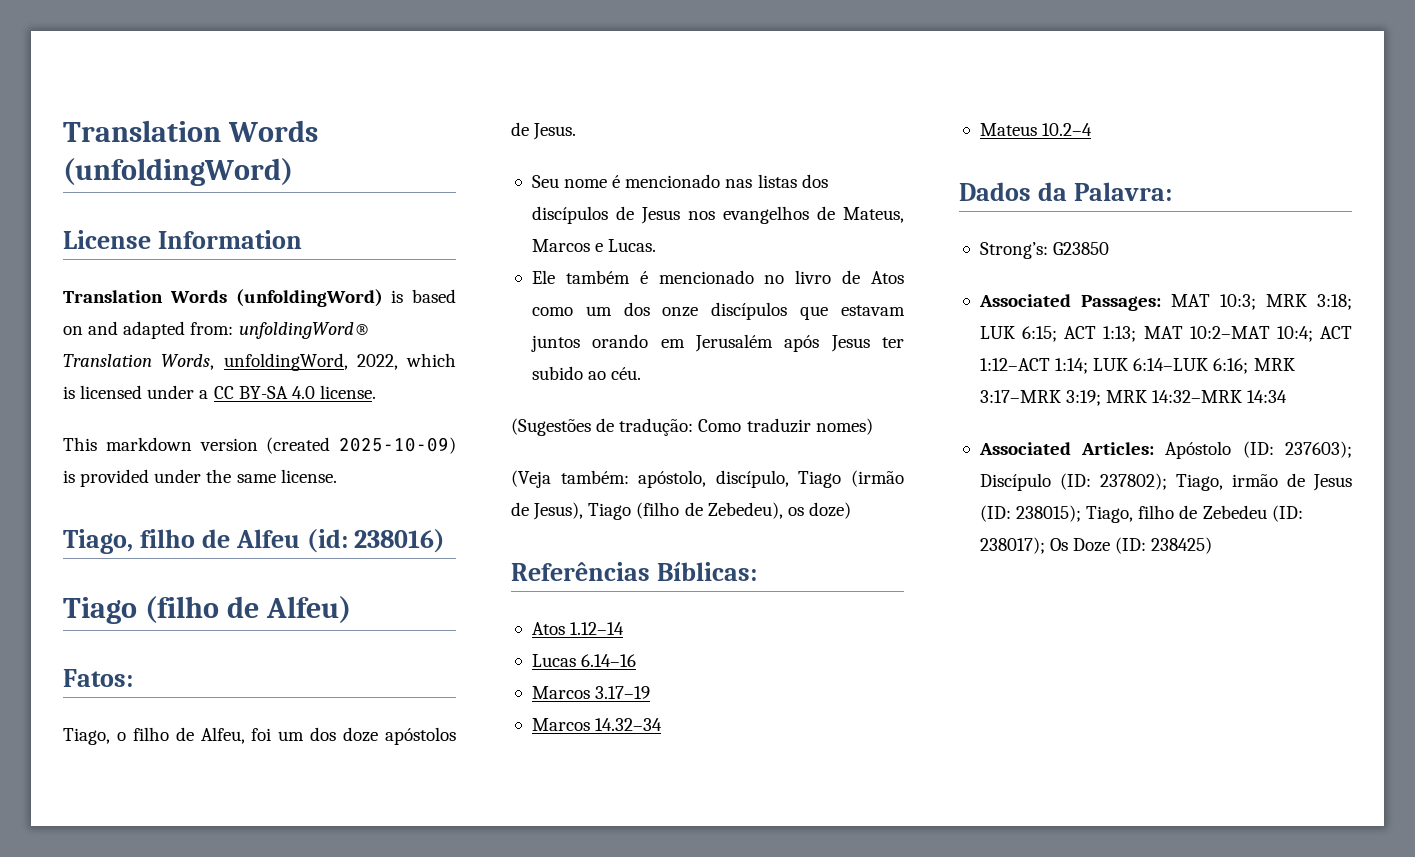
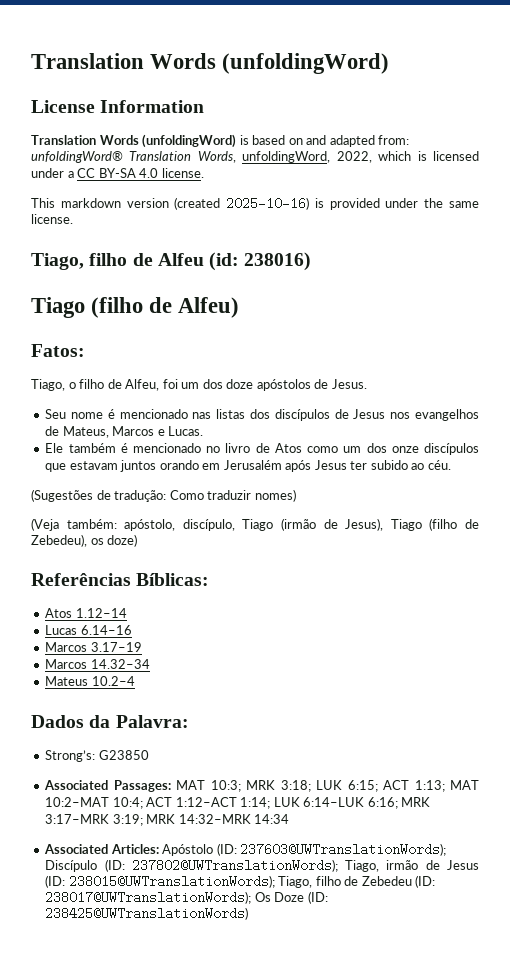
- This markdown version (created 2025-10-09) is provided under the same license.
+ This markdown version (created 2025-10-16) is provided under the same license.
- Associated Articles: Apóstolo (ID: 237603); Discípulo (ID: 237802); Tiago, irmão de Jesus (ID: 238015); Tiago, filho de Zebedeu (ID: 238017); Os Doze (ID: 238425)
+ Associated Articles: Apóstolo (ID: 237603@UWTranslationWords); Discípulo (ID: 237802@UWTranslationWords); Tiago, irmão de Jesus (ID: 238015@UWTranslationWords); Tiago, filho de Zebedeu (ID: 238017@UWTranslationWords); Os Doze (ID: 238425@UWTranslationWords)

